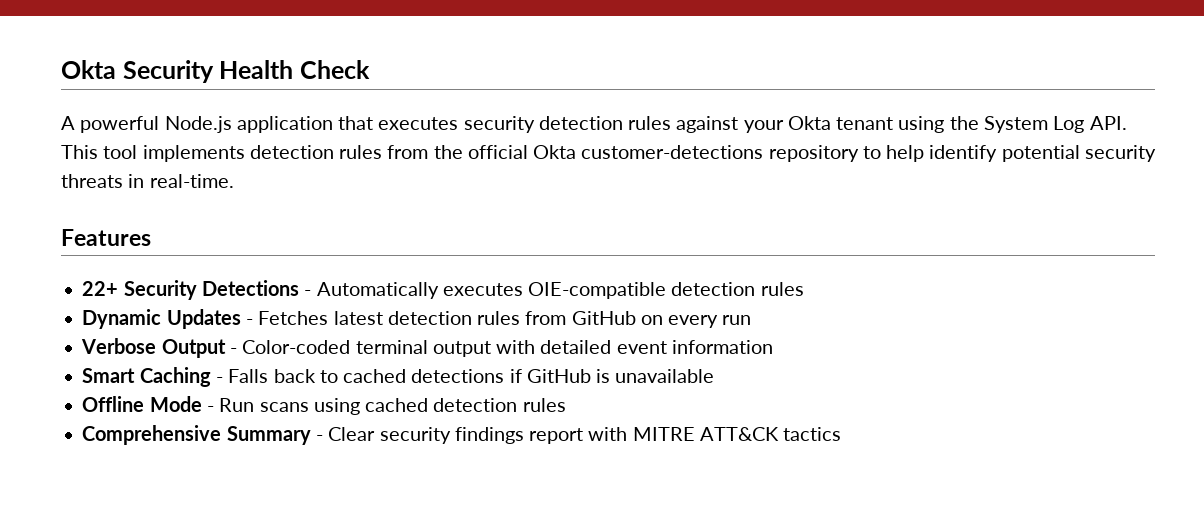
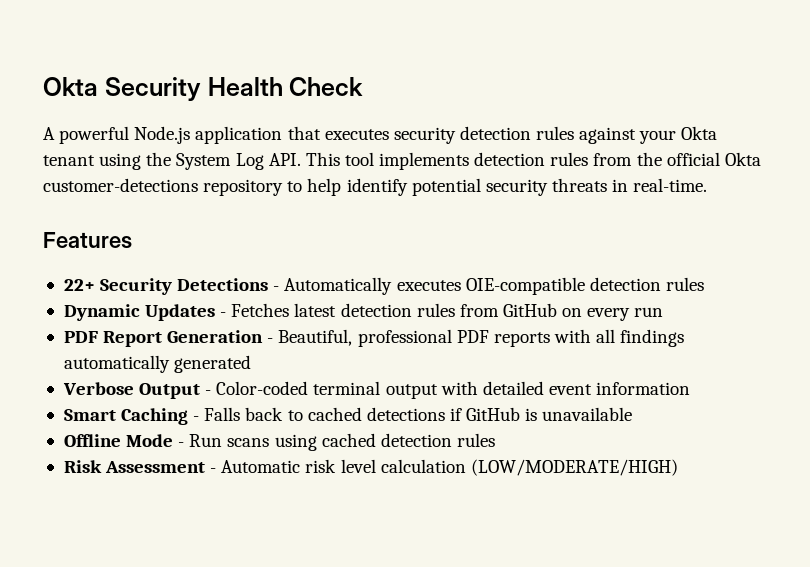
+ PDF Report Generation - Beautiful, professional PDF reports with all findings automatically generated
- Comprehensive Summary - Clear security findings report with MITRE ATT&CK tactics
+ Risk Assessment - Automatic risk level calculation (LOW/MODERATE/HIGH)

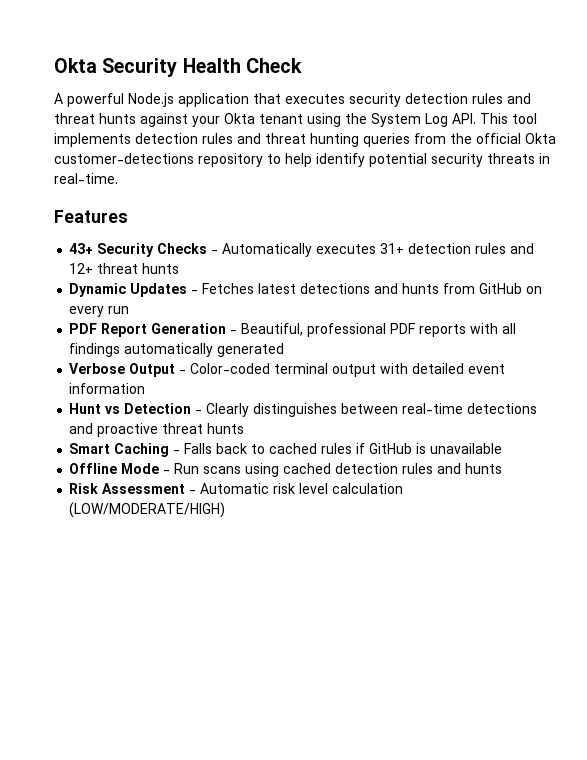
- A powerful Node.js application that executes security detection rules against your Okta tenant using the System Log API. This tool implements detection rules from the official Okta customer-detections repository to help identify potential security threats in real-time.
+ A powerful Node.js application that executes security detection rules and threat hunts against your Okta tenant using the System Log API. This tool implements detection rules and threat hunting queries from the official Okta customer-detections repository to help identify potential security threats in real-time.
- 22+ Security Detections - Automatically executes OIE-compatible detection rules
+ 43+ Security Checks - Automatically executes 31+ detection rules and 12+ threat hunts
- Dynamic Updates - Fetches latest detection rules from GitHub on every run
+ Dynamic Updates - Fetches latest detections and hunts from GitHub on every run
+ Hunt vs Detection - Clearly distinguishes between real-time detections and proactive threat hunts
- Smart Caching - Falls back to cached detections if GitHub is unavailable
+ Smart Caching - Falls back to cached rules if GitHub is unavailable
- Offline Mode - Run scans using cached detection rules
+ Offline Mode - Run scans using cached detection rules and hunts

